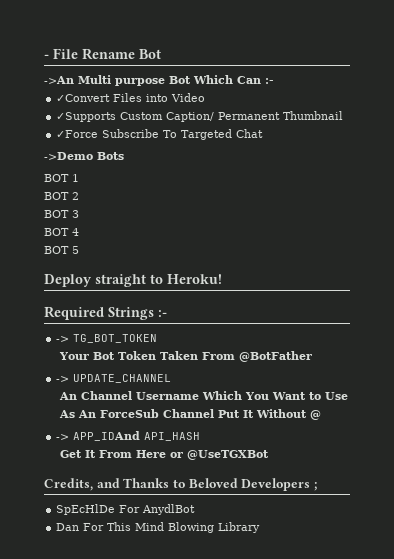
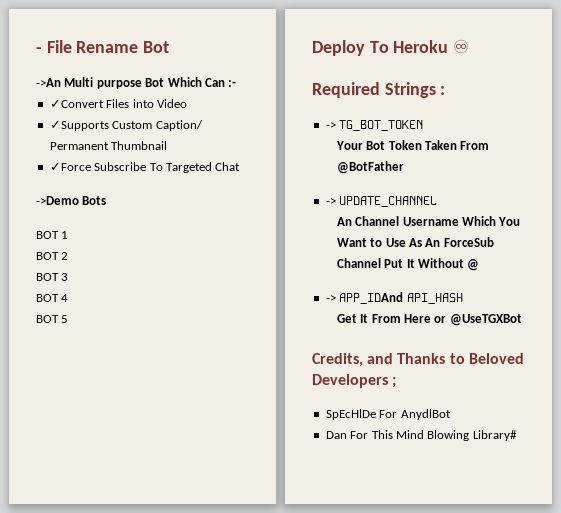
- Deploy straight to Heroku!
+ Deploy To Heroku ♾
- Required Strings :-
+ Required Strings :
- Dan For This Mind Blowing Library
+ Dan For This Mind Blowing Library#

